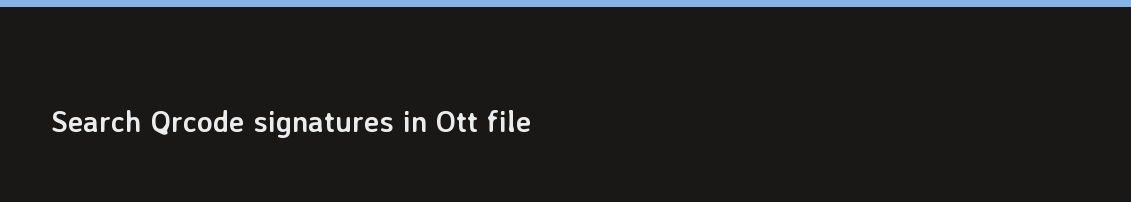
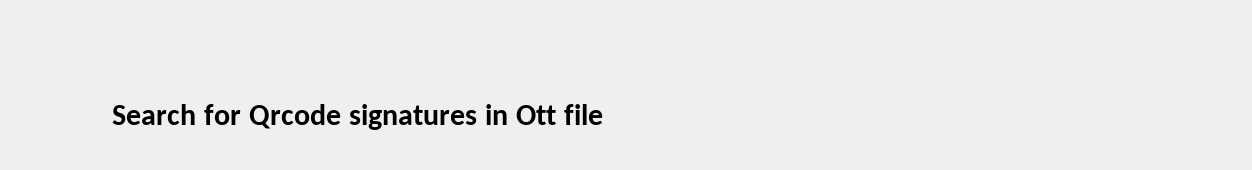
- Search Qrcode signatures in Ott file
+ Search for Qrcode signatures in Ott file

